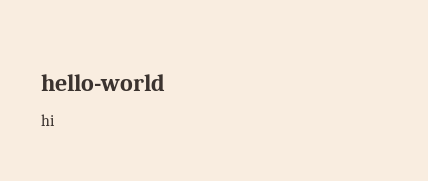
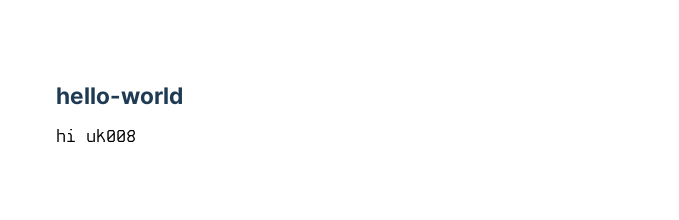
- hi
+ hi uk008

